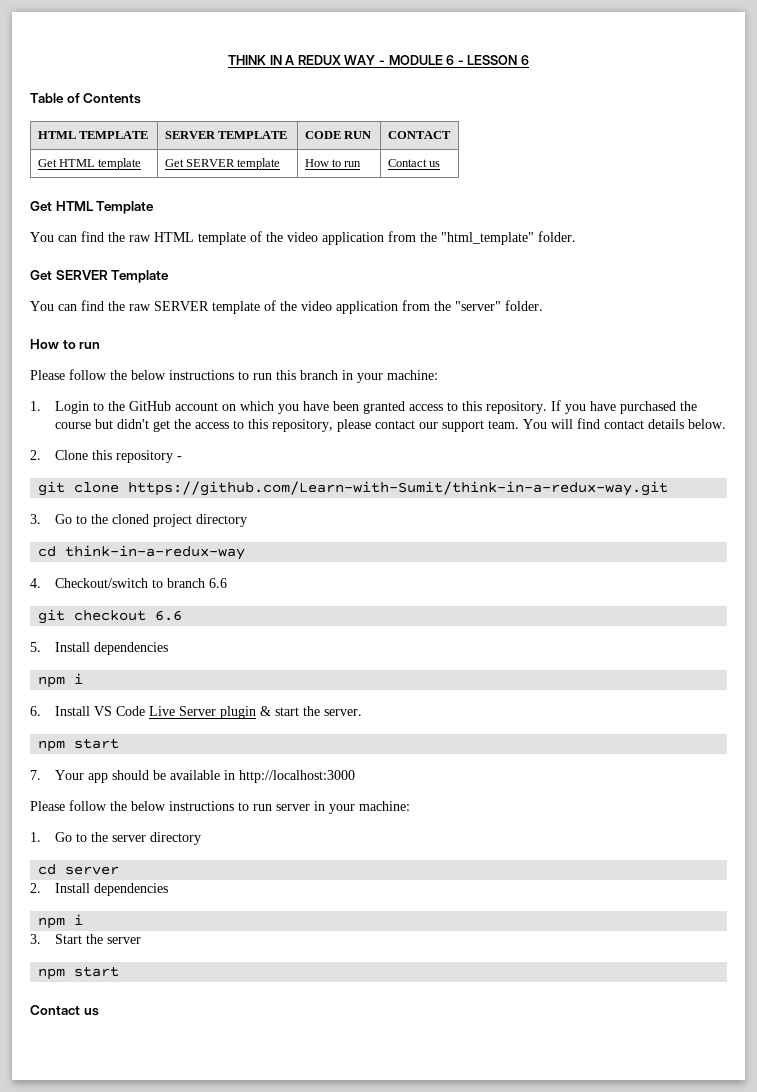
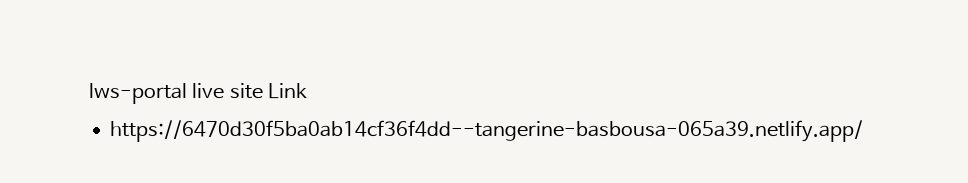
- THINK IN A REDUX WAY - MODULE 6 - LESSON 6
- Table of Contents
- HTML TEMPLATE | SERVER TEMPLATE | CODE RUN | CONTACT
- Get HTML template | Get SERVER template | How to run | Contact us
- Get HTML Template
- You can find the raw HTML template of the video application from the "html_template" folder.
- Get SERVER Template
- You can find the raw SERVER template of the video application from the "server" folder.
- How to run
- Please follow the below instructions to run this branch in your machine:
- 1. Login to the GitHub account on which you have been granted access to this repository. If you have purchased the course but didn't get the access to this repository, please contact our support team. You will find contact details below.
- 2. Clone this repository -
- git clone https://github.com/Learn-with-Sumit/think-in-a-redux-way.git
- 3. Go to the cloned project directory
- cd think-in-a-redux-way
- 4. Checkout/switch to branch 6.6
- git checkout 6.6
- 5. Install dependencies
- npm i
- 6. Install VS Code Live Server plugin & start the server.
- npm start
- 7. Your app should be available in http://localhost:3000
- Please follow the below instructions to run server in your machine:
- 1. Go to the server directory
- cd server
- 2. Install dependencies
- npm i
- 3. Start the server
- npm start
- Contact us
+ lws-portal live site Link
+ https://6470d30f5ba0ab14cf36f4dd--tangerine-basbousa-065a39.netlify.app/

